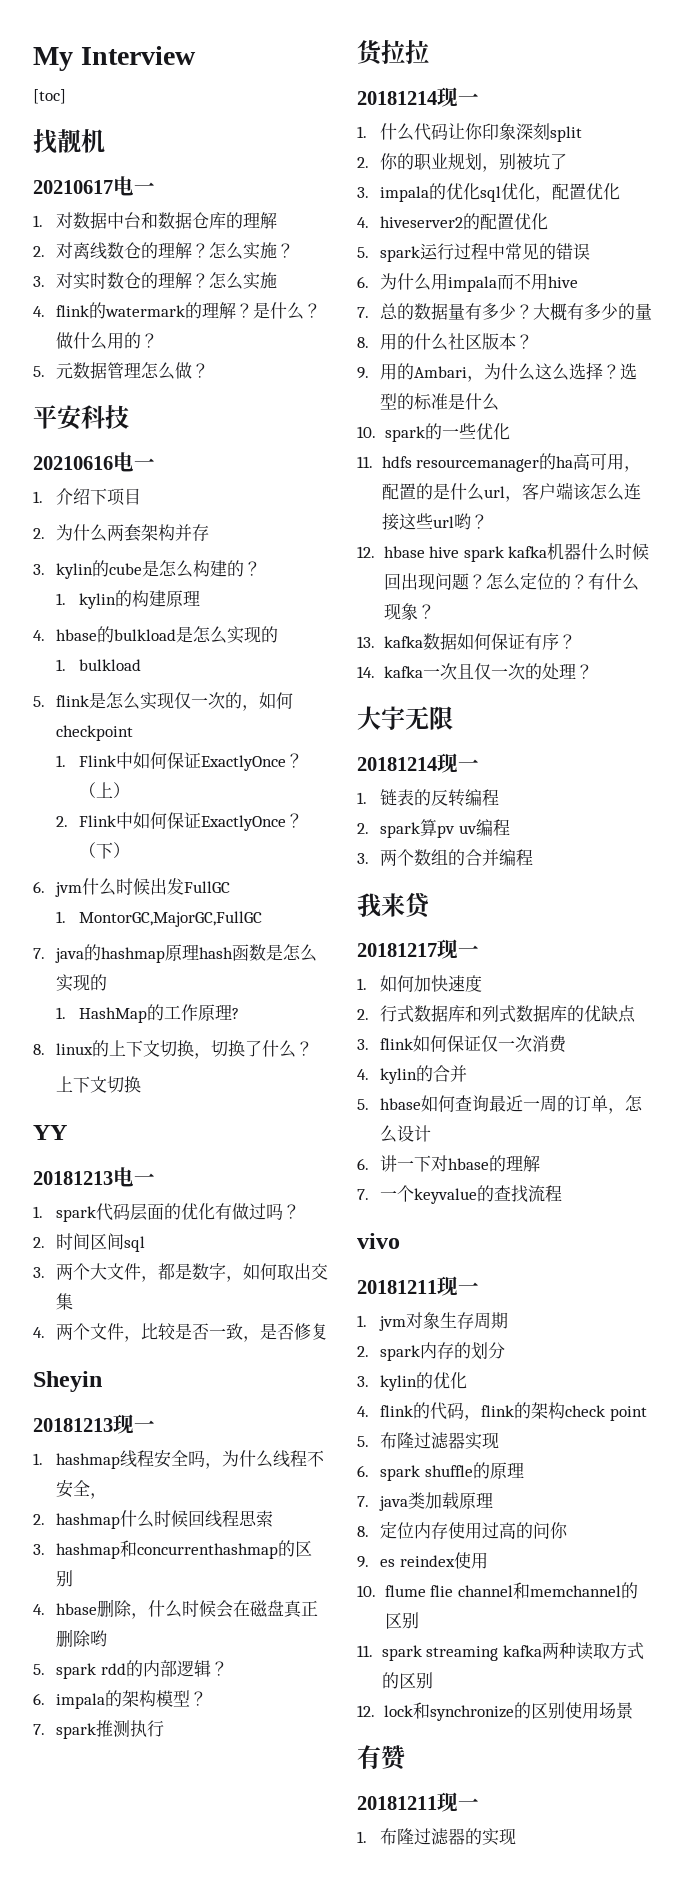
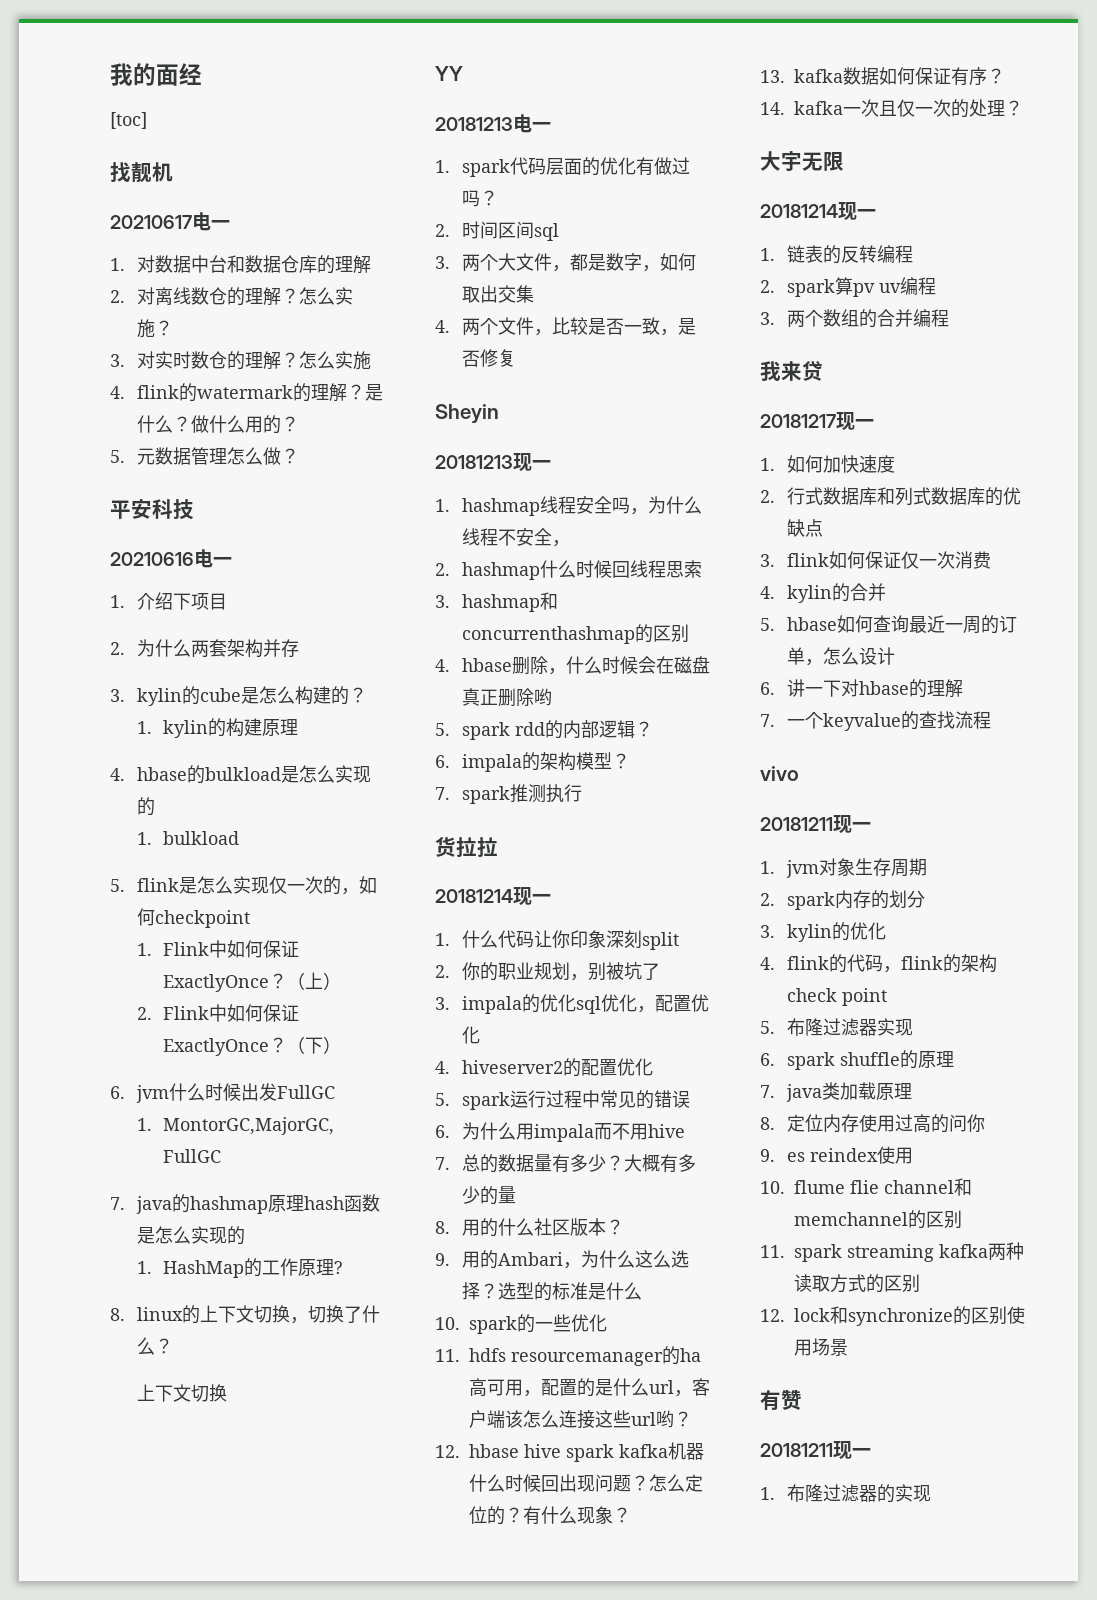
- My Interview
+ 我的面经

